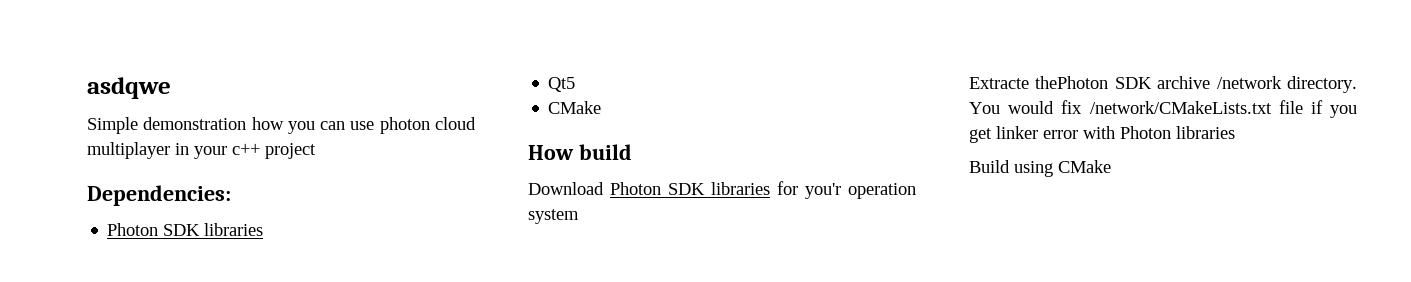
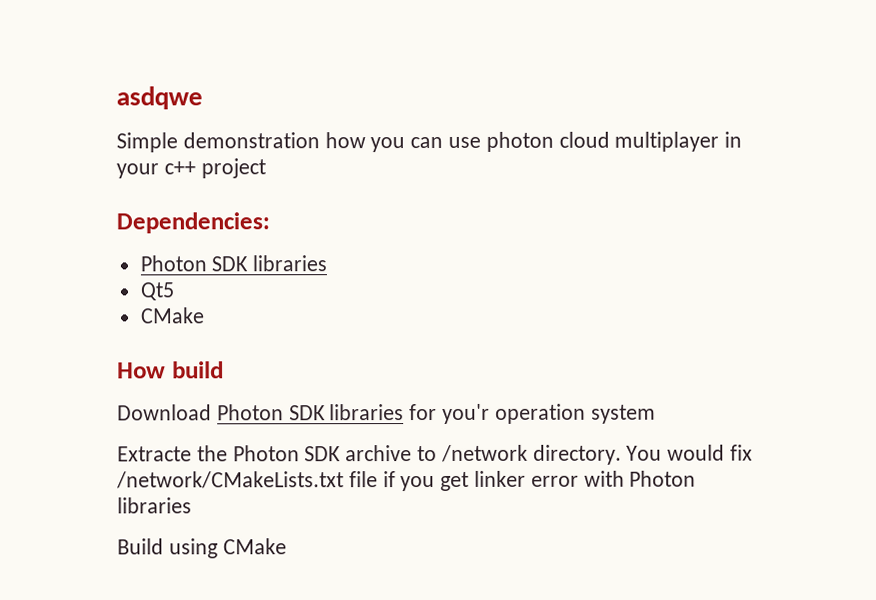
- Extracte thePhoton SDK archive /network directory.
+ Extracte the Photon SDK archive to /network directory.

